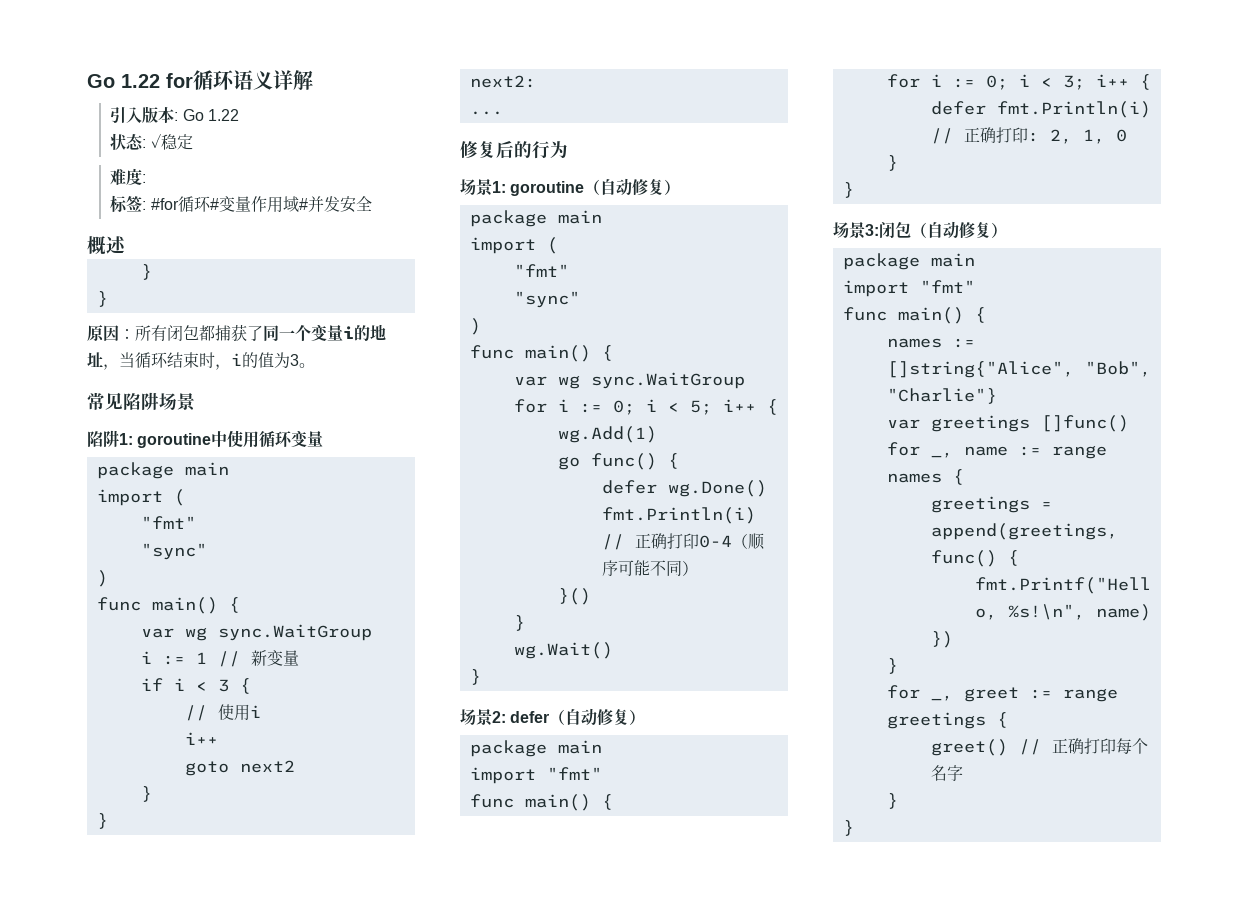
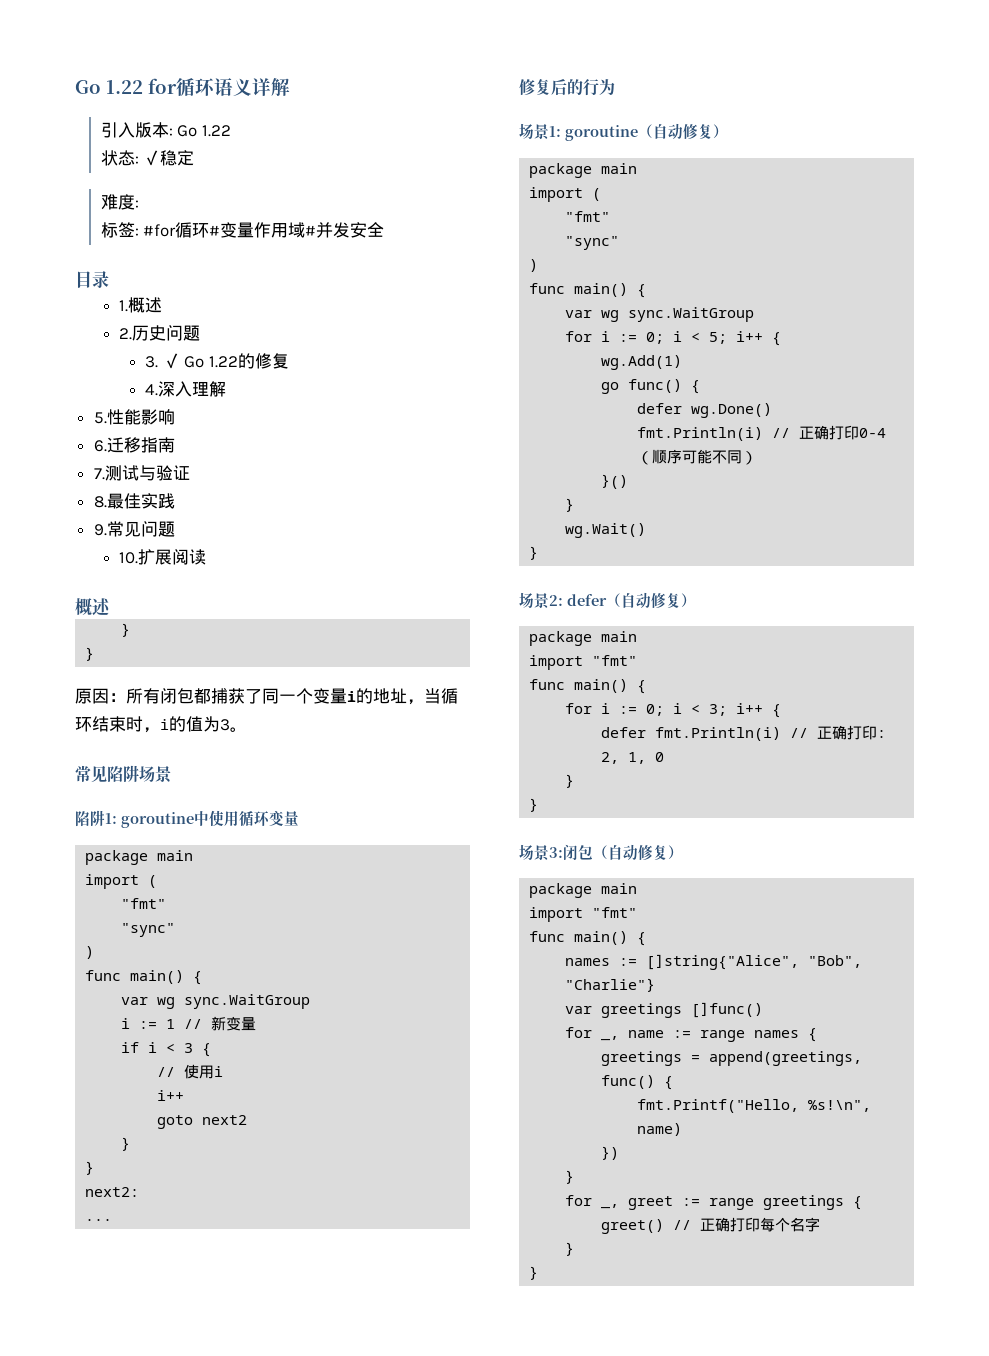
+ 目录
+ 1.概述
+ 2.历史问题
+ 3. ✓ Go 1.22的修复
+ 4.深入理解
+ 5.性能影响
+ 6.迁移指南
+ 7.测试与验证
+ 8.最佳实践
+ 9.常见问题
+ 10.扩展阅读

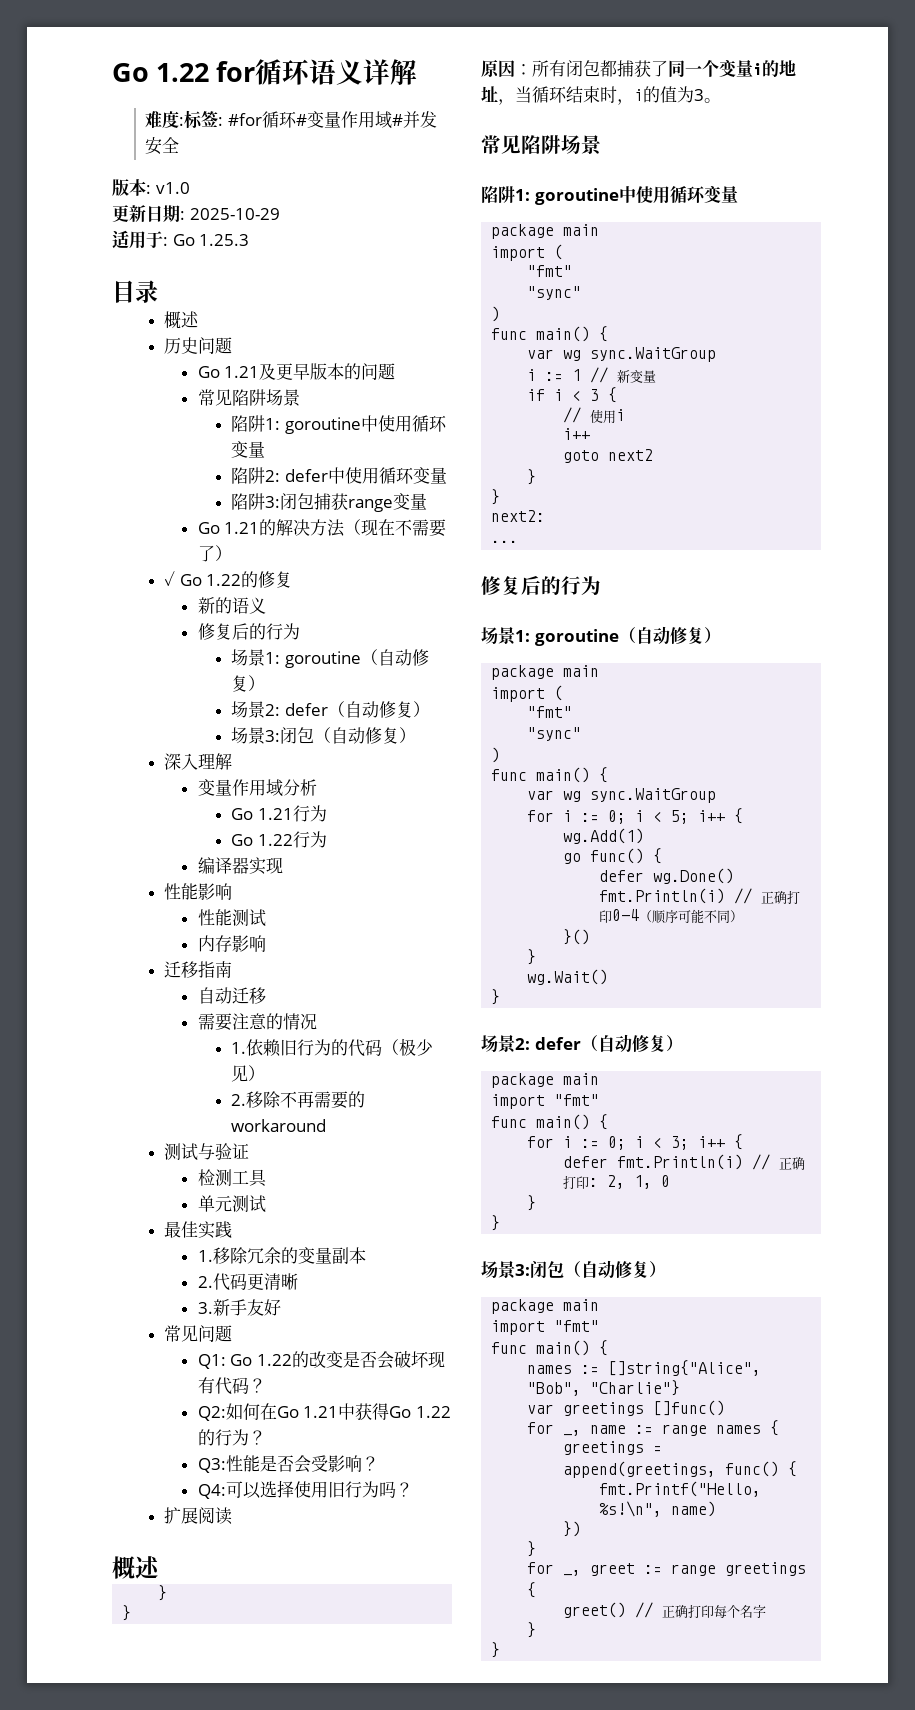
- 引入版本: Go 1.22
- 状态: ✓稳定
- 难度:
- 标签: #for循环#变量作用域#并发安全
+ 难度:标签: #for循环#变量作用域#并发安全
+ 版本: v1.0
+ 更新日期: 2025-10-29
+ 适用于: Go 1.25.3
  目录
- 1.概述
- 2.历史问题
+ 概述
+ 历史问题
- 3. ✓ Go 1.22的修复
+ Go 1.21及更早版本的问题
+ 常见陷阱场景
+ 陷阱1: goroutine中使用循环变量
+ 陷阱2: defer中使用循环变量
+ 陷阱3:闭包捕获range变量
+ Go 1.21的解决方法（现在不需要了）
+ ✓ Go 1.22的修复
- 4.深入理解
- 5.性能影响
- 6.迁移指南
- 7.测试与验证
- 8.最佳实践
- 9.常见问题
- 10.扩展阅读
+ 新的语义
+ 修复后的行为
+ 场景1: goroutine（自动修复）
+ 场景2: defer（自动修复）
+ 场景3:闭包（自动修复）
+ 深入理解
+ 变量作用域分析
+ Go 1.21行为
+ Go 1.22行为
+ 编译器实现
+ 性能影响
+ 性能测试
+ 内存影响
+ 迁移指南
+ 自动迁移
+ 需要注意的情况
+ 1.依赖旧行为的代码（极少见）
+ 2.移除不再需要的workaround
+ 测试与验证
+ 检测工具
+ 单元测试
+ 最佳实践
+ 1.移除冗余的变量副本
+ 2.代码更清晰
+ 3.新手友好
+ 常见问题
+ Q1: Go 1.22的改变是否会破坏现有代码？
+ Q2:如何在Go 1.21中获得Go 1.22的行为？
+ Q3:性能是否会受影响？
+ Q4:可以选择使用旧行为吗？
+ 扩展阅读

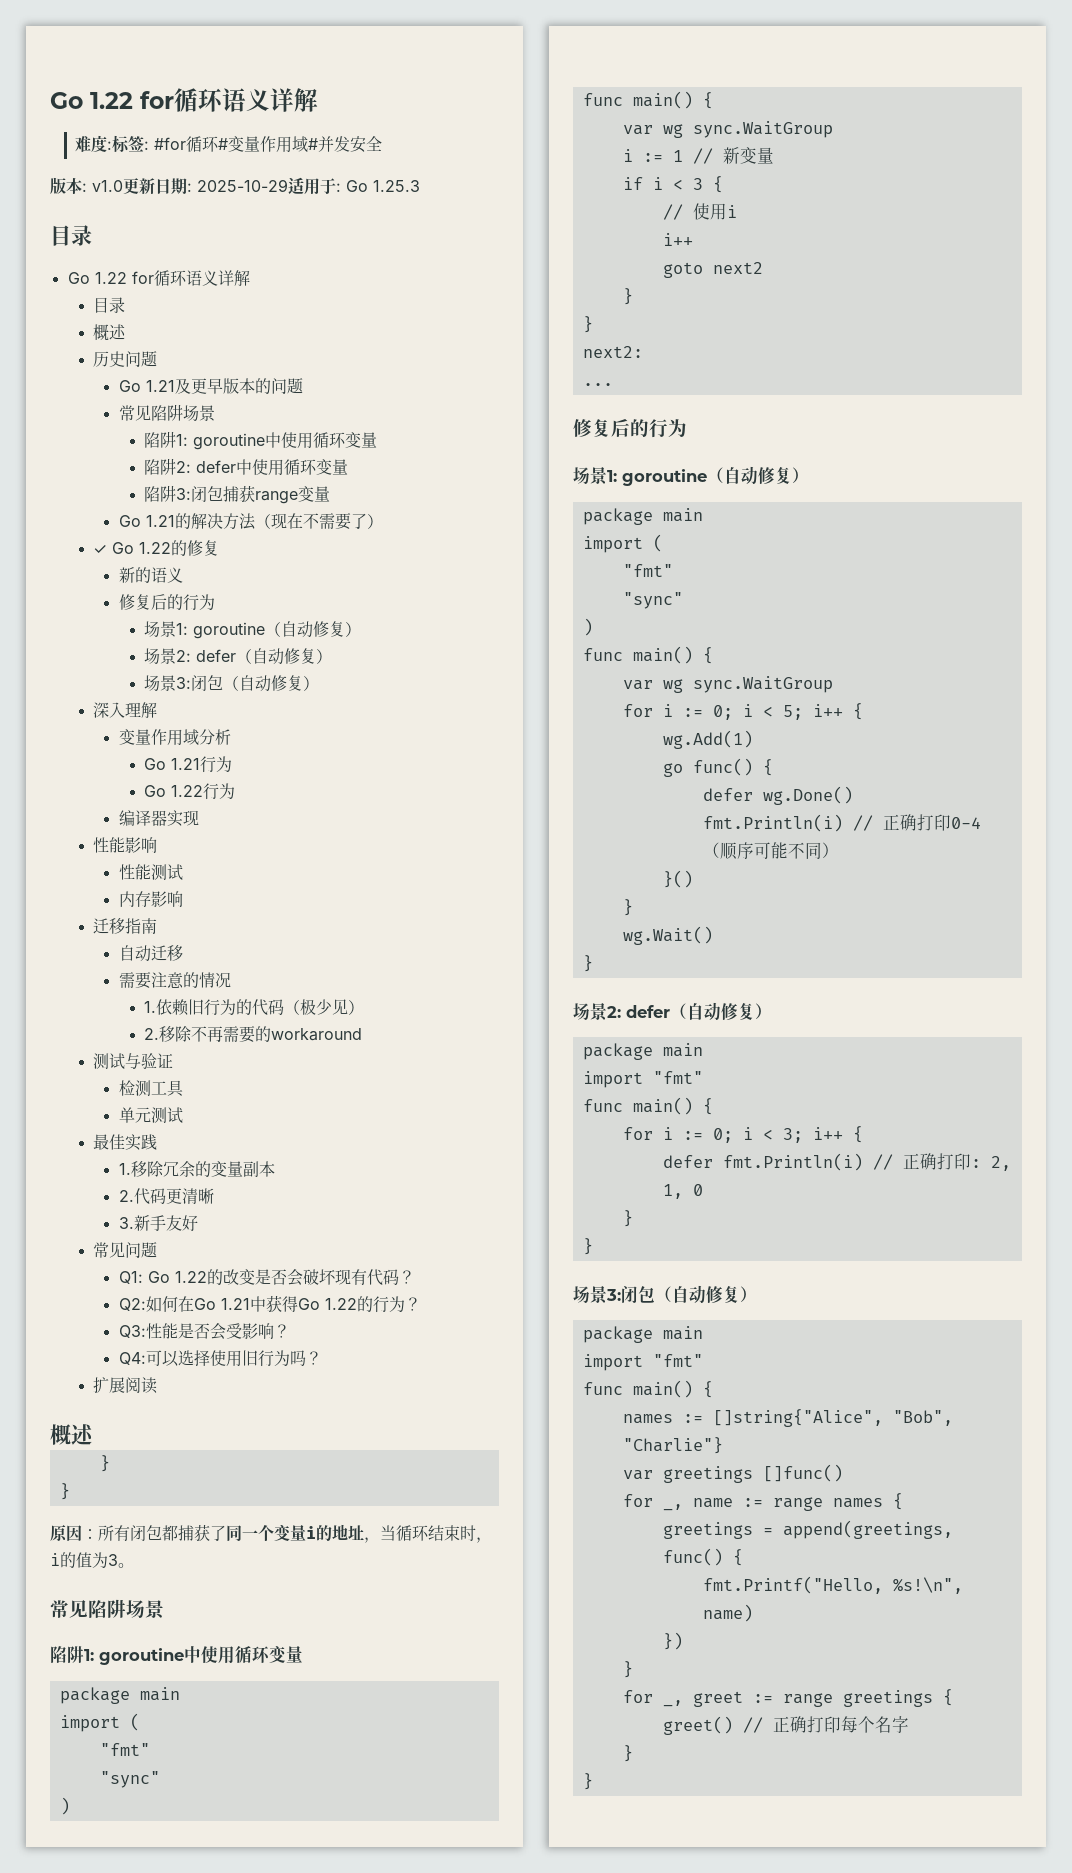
- 版本: v1.0
- 更新日期: 2025-10-29
- 适用于: Go 1.25.3
+ 版本: v1.0更新日期: 2025-10-29适用于: Go 1.25.3
+ 目录
+ Go 1.22 for循环语义详解

